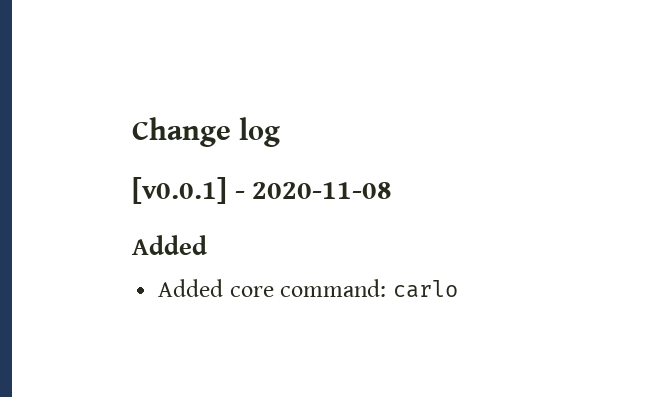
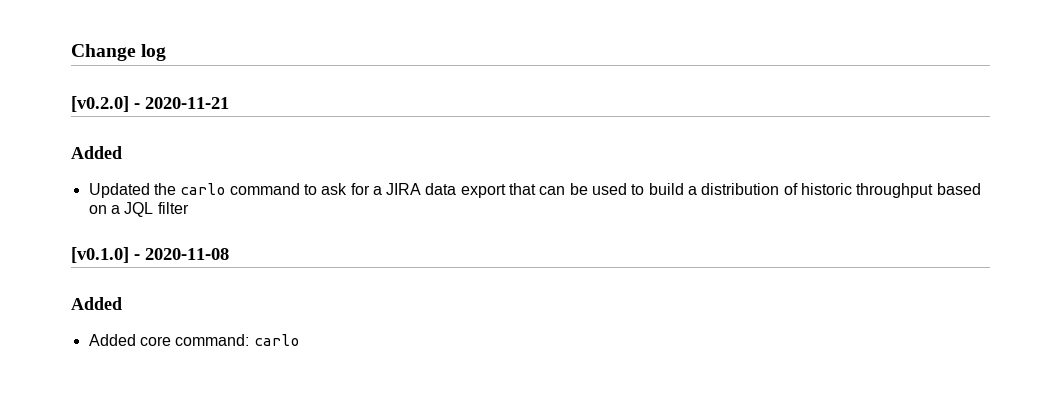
- [v0.0.1] - 2020-11-08
+ [v0.2.0] - 2020-11-21
+ Added
+ Updated the carlo command to ask for a JIRA data export that can be used to build a distribution of historic throughput based on a JQL filter
+ [v0.1.0] - 2020-11-08

